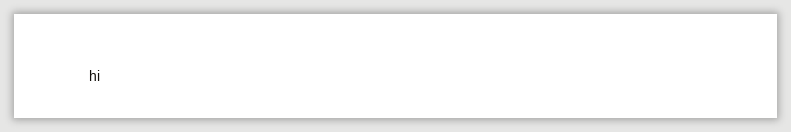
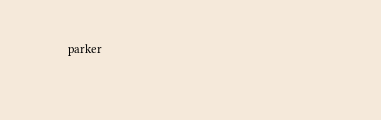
- hi
+ parker

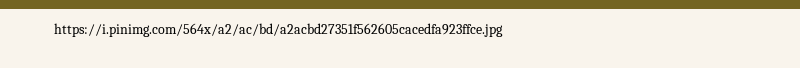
- parker
+ https://i.pinimg.com/564x/a2/ac/bd/a2acbd27351f562605cacedfa923ffce.jpg

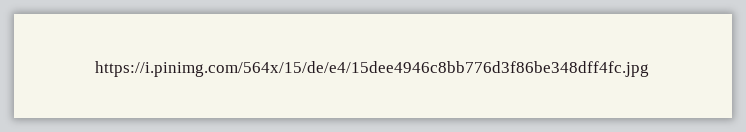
- https://i.pinimg.com/564x/a2/ac/bd/a2acbd27351f562605cacedfa923ffce.jpg
+ https://i.pinimg.com/564x/15/de/e4/15dee4946c8bb776d3f86be348dff4fc.jpg

